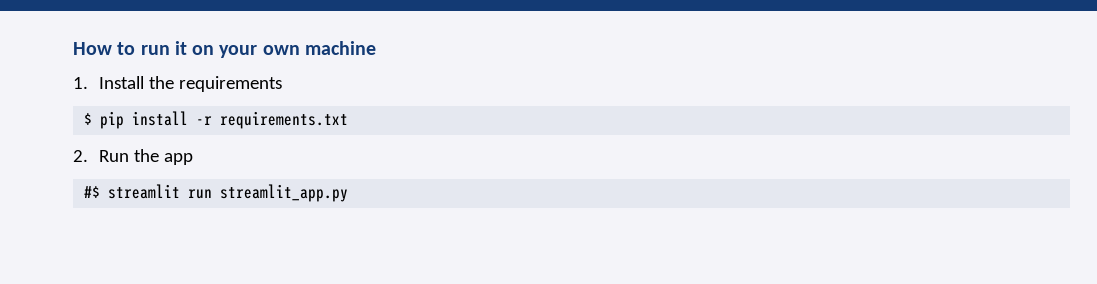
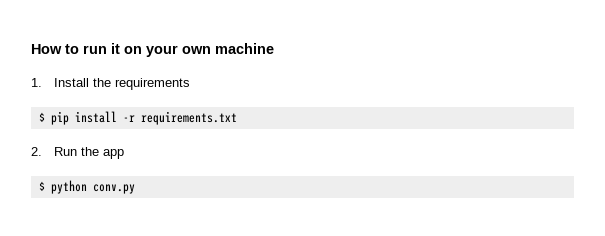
- #$ streamlit run streamlit_app.py
+ $ python conv.py

